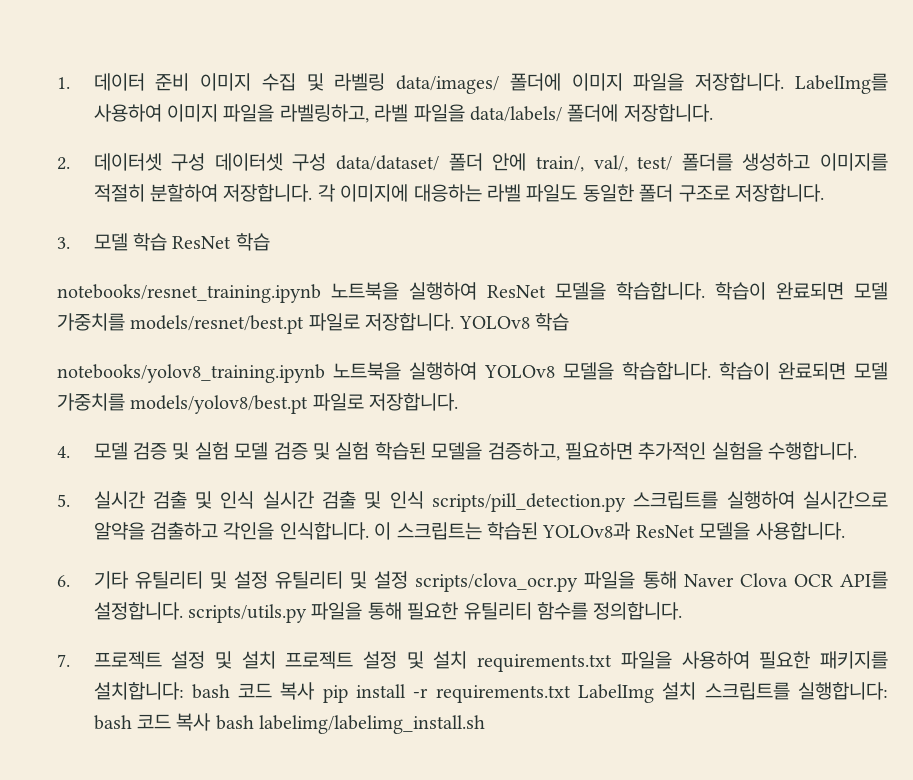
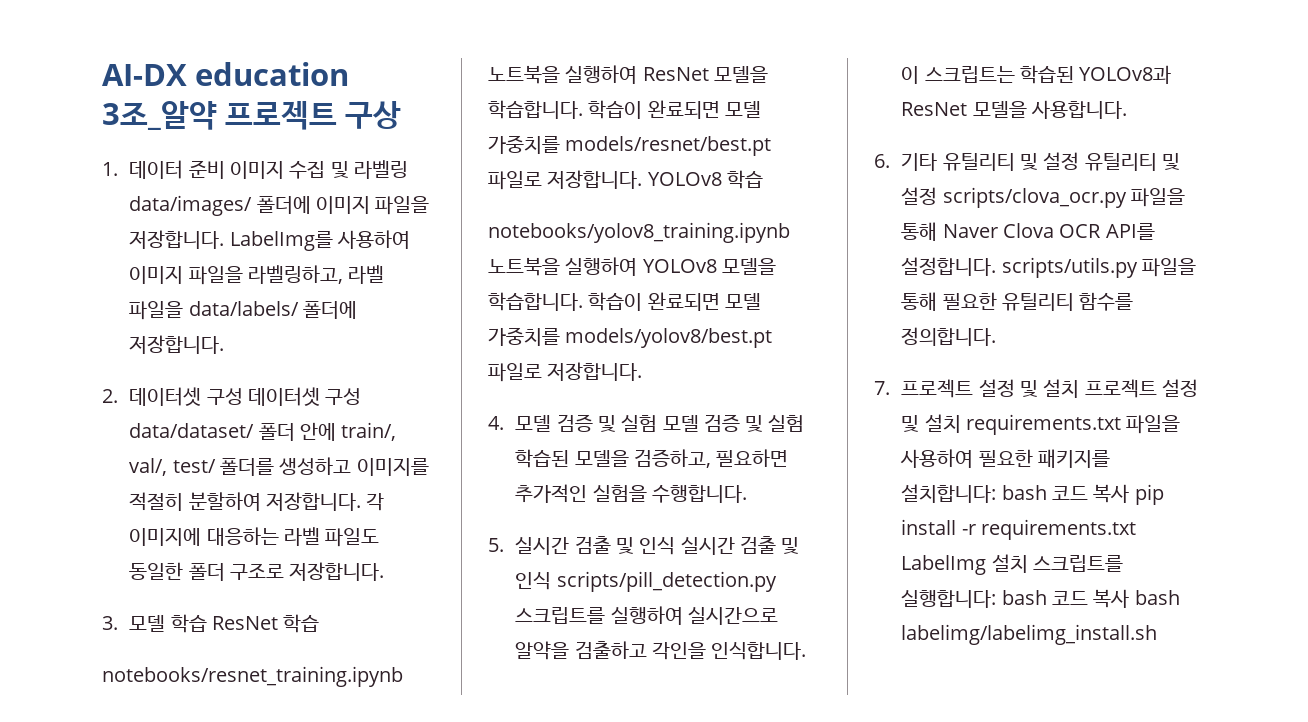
+ AI-DX education 3조_알약 프로젝트 구상

